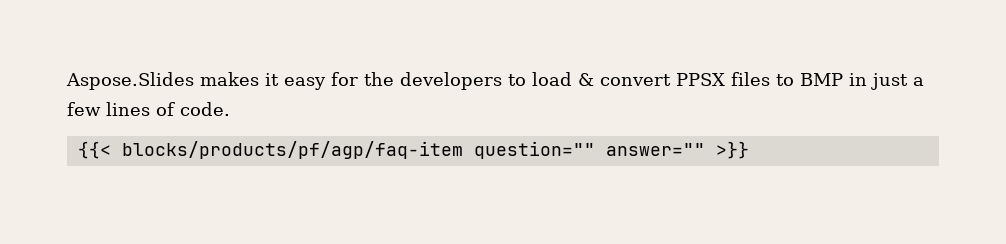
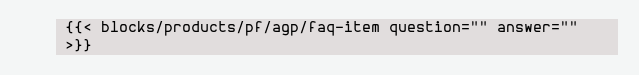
- Aspose.Slides makes it easy for the developers to load & convert PPSX files to BMP in just a few lines of code.

